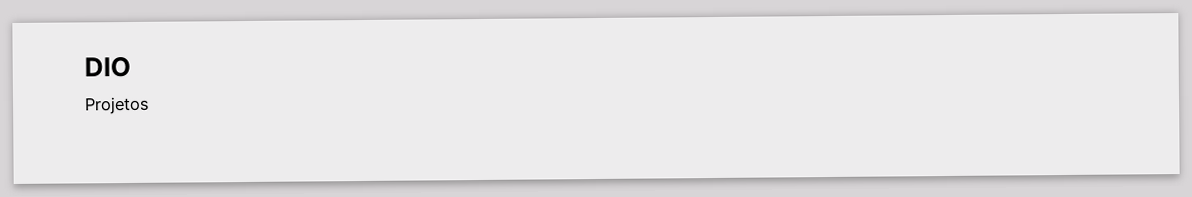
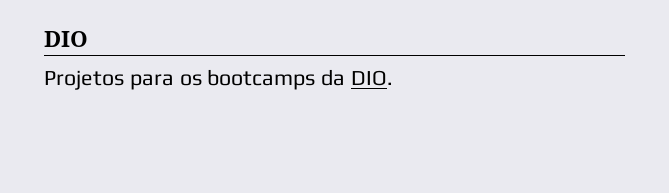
- Projetos
+ Projetos para os bootcamps da DIO.

